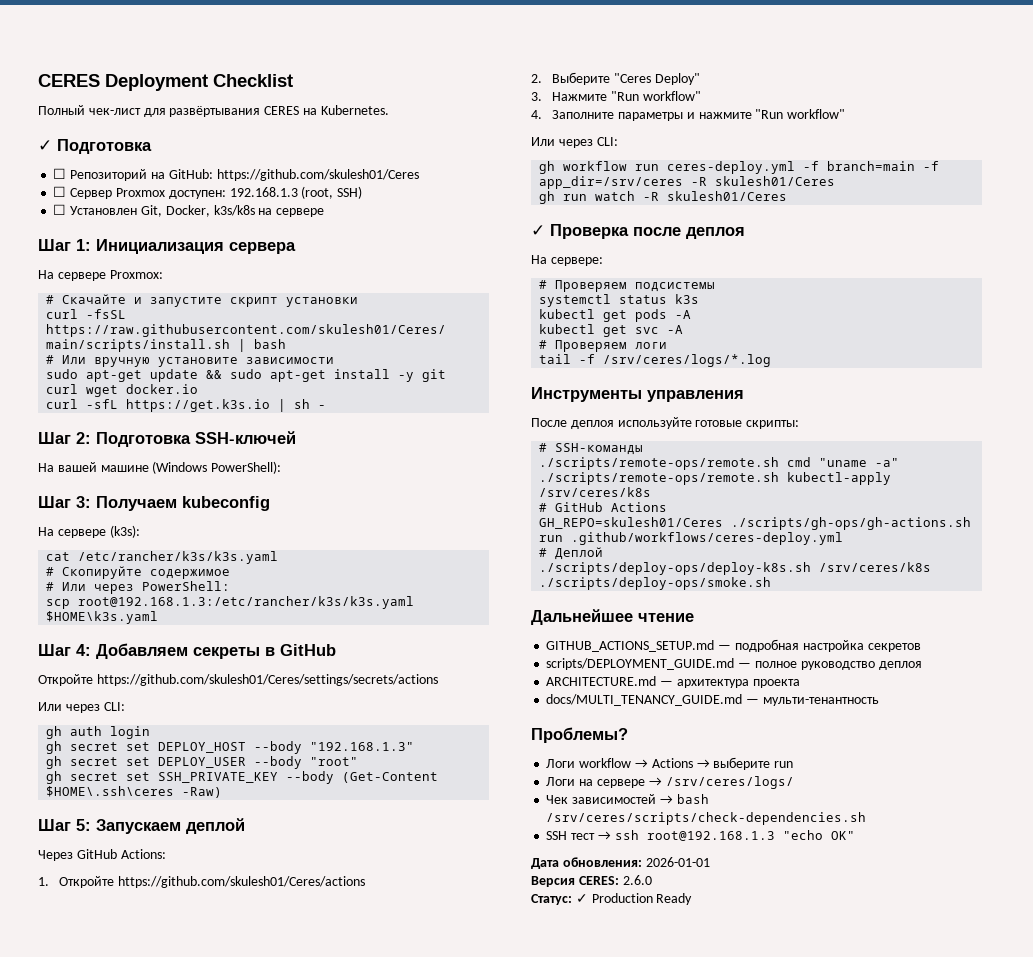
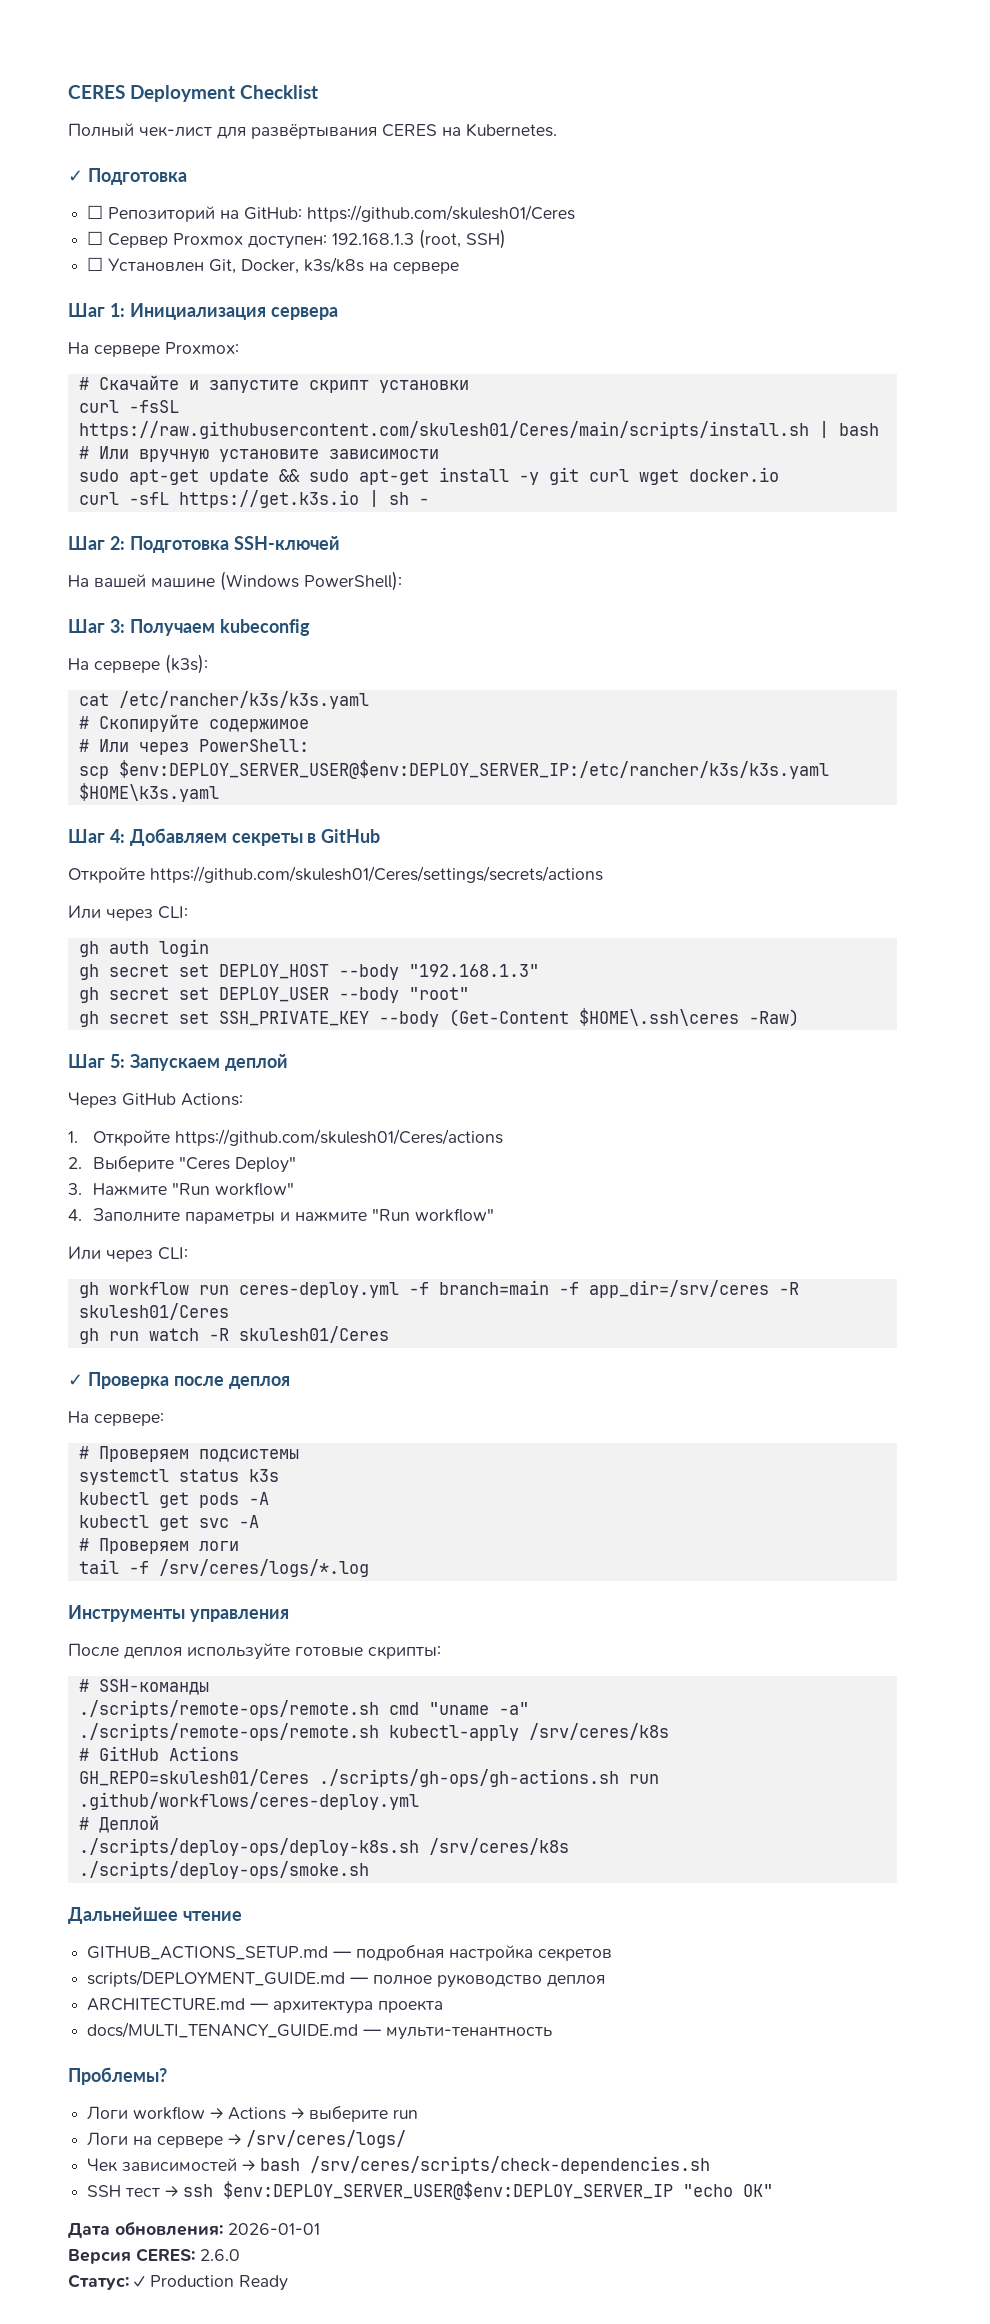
- scp root@192.168.1.3:/etc/rancher/k3s/k3s.yaml $HOME\k3s.yaml
+ scp $env:DEPLOY_SERVER_USER@$env:DEPLOY_SERVER_IP:/etc/rancher/k3s/k3s.yaml $HOME\k3s.yaml
- SSH тест → ssh root@192.168.1.3 "echo OK"
+ SSH тест → ssh $env:DEPLOY_SERVER_USER@$env:DEPLOY_SERVER_IP "echo OK"

